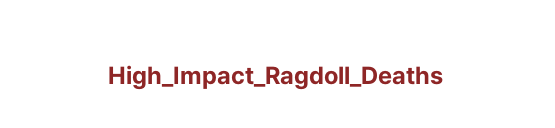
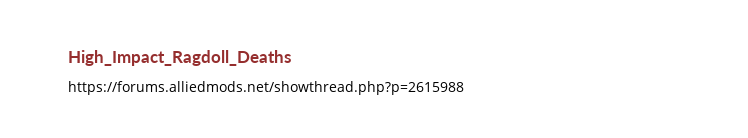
+ https://forums.alliedmods.net/showthread.php?p=2615988

